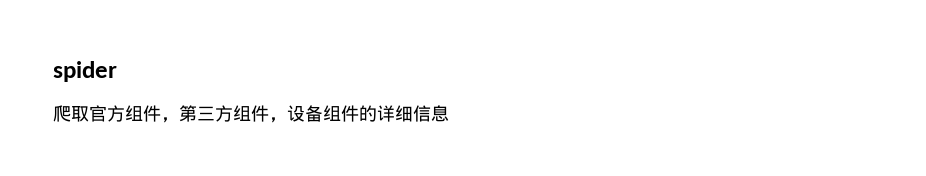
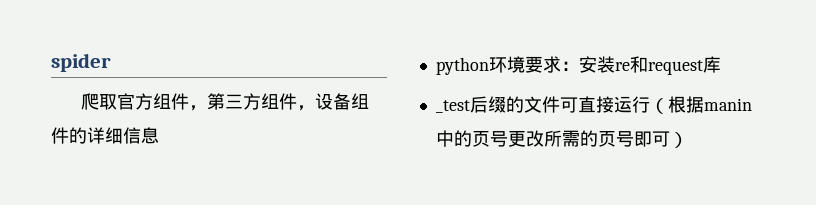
+ python环境要求：安装re和request库
+ _test后缀的文件可直接运行（根据manin中的页号更改所需的页号即可）

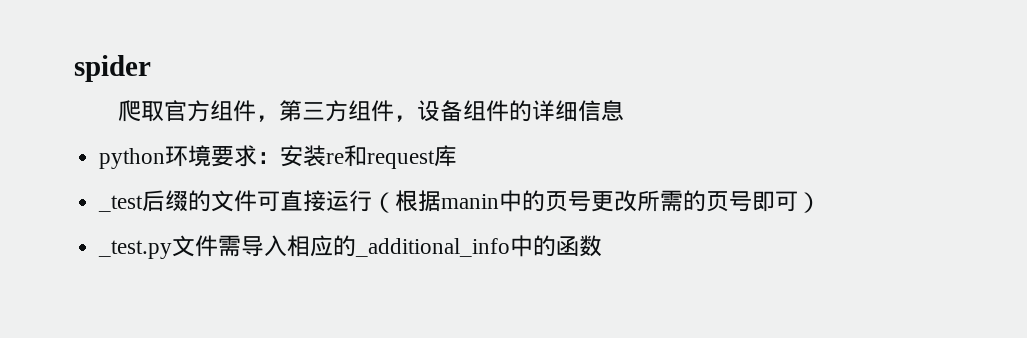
+ _test.py文件需导入相应的_additional_info中的函数

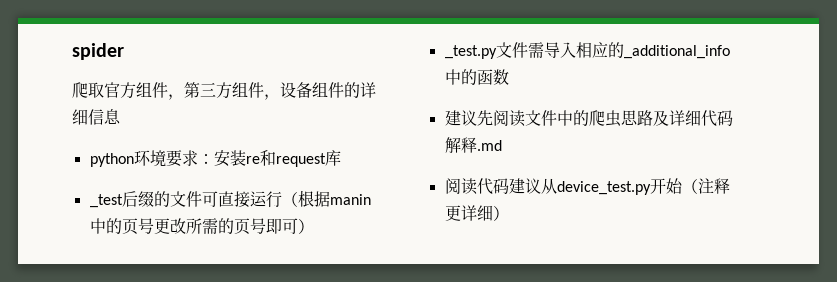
+ 建议先阅读文件中的爬虫思路及详细代码解释.md
+ 阅读代码建议从device_test.py开始（注释更详细）

